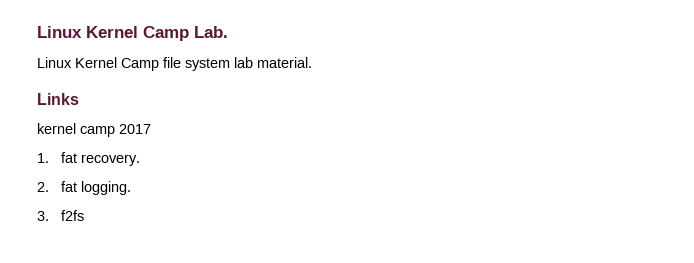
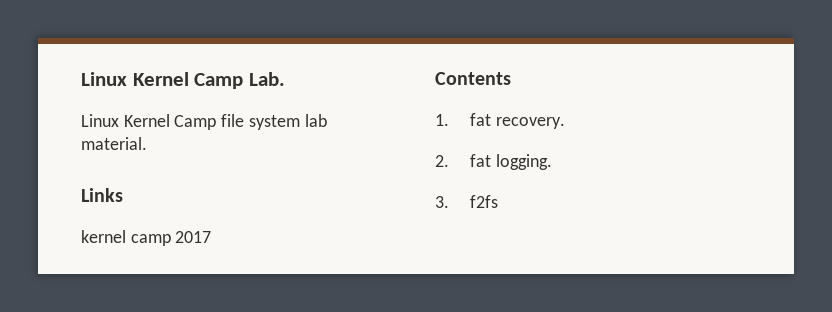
+ Contents

